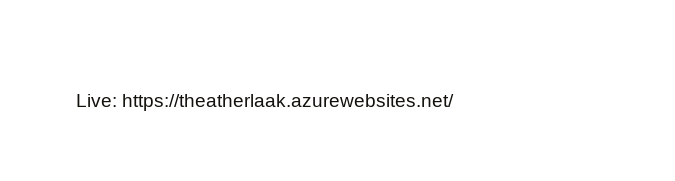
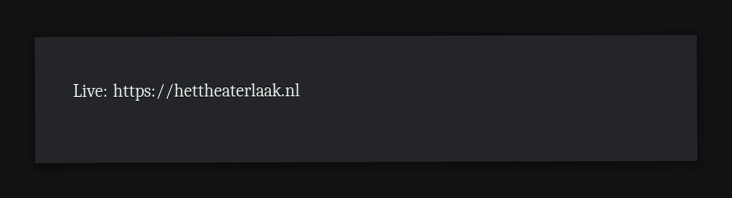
- Live: https://theatherlaak.azurewebsites.net/
+ Live: https://hettheaterlaak.nl

